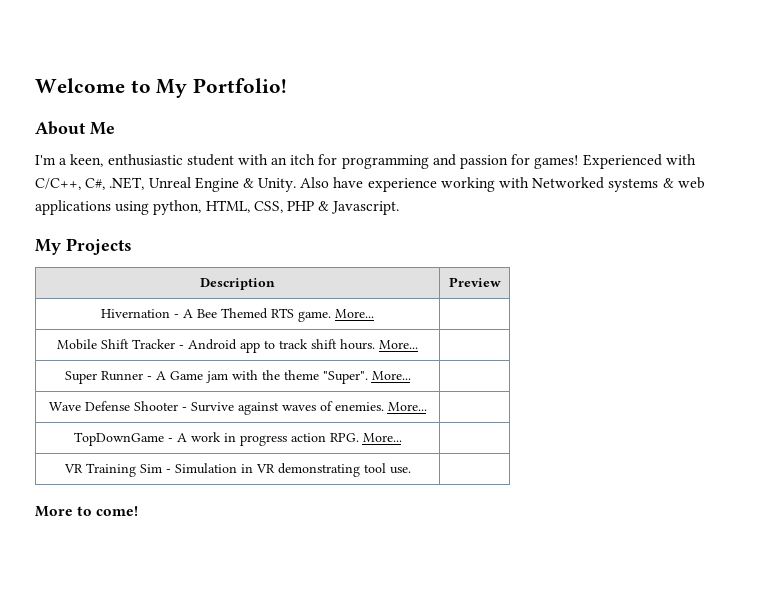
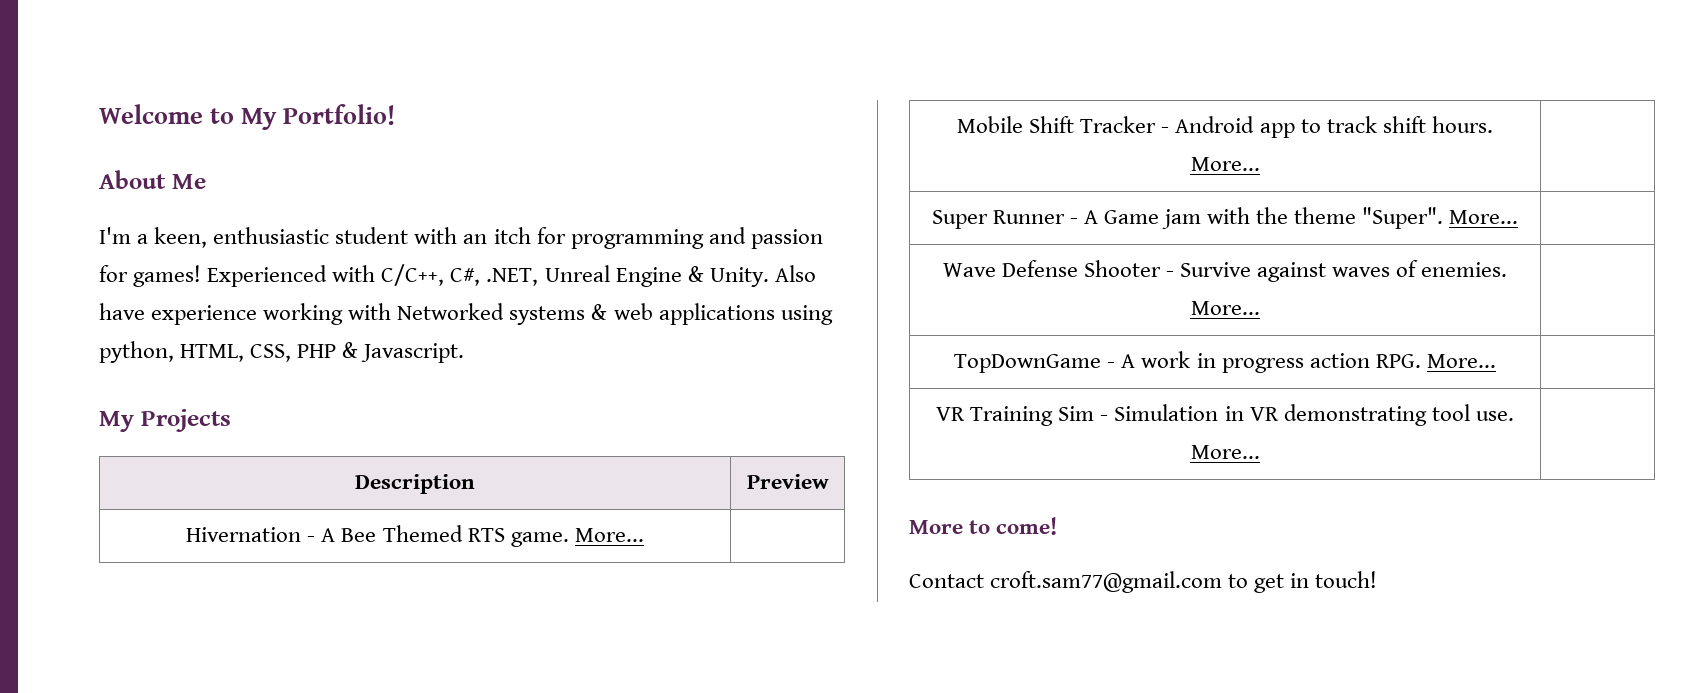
- VR Training Sim - Simulation in VR demonstrating tool use. |
+ VR Training Sim - Simulation in VR demonstrating tool use. More... |
+ Contact croft.sam77@gmail.com to get in touch!

